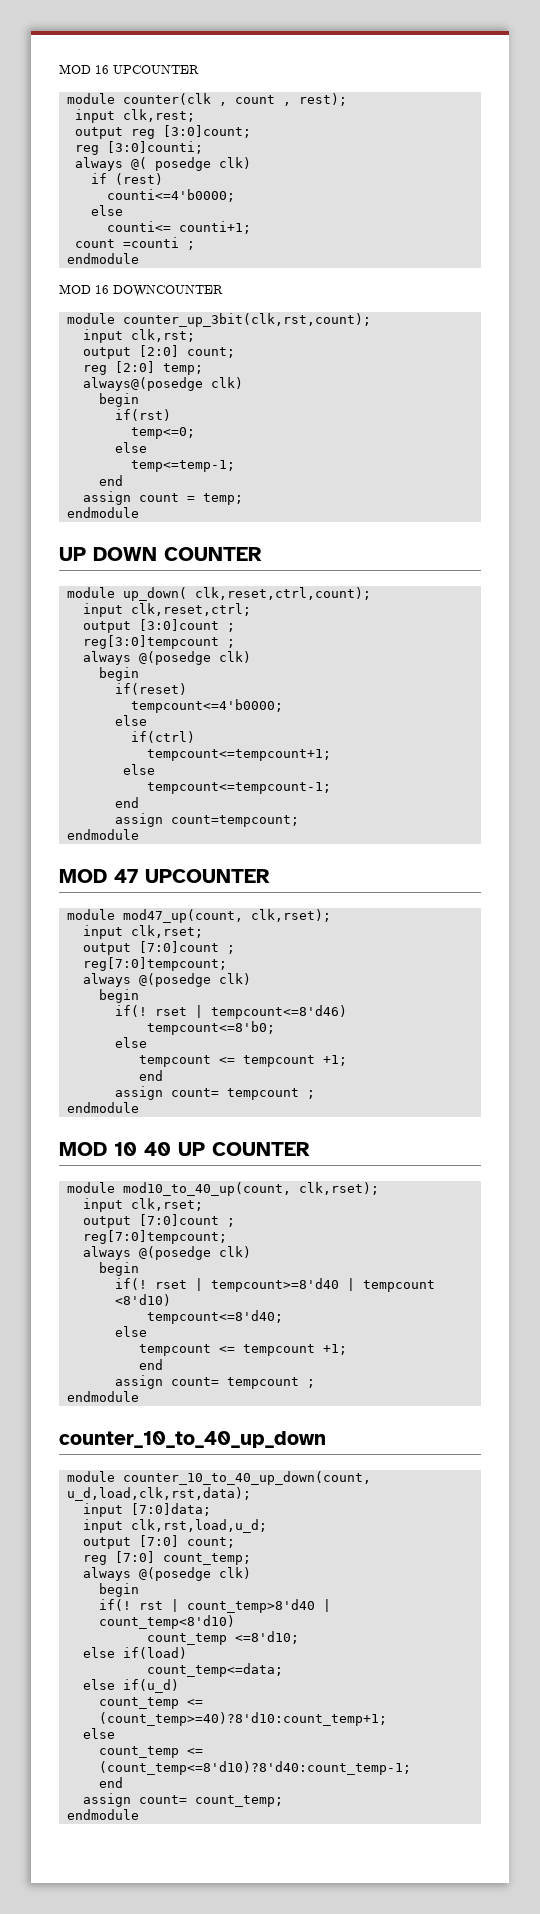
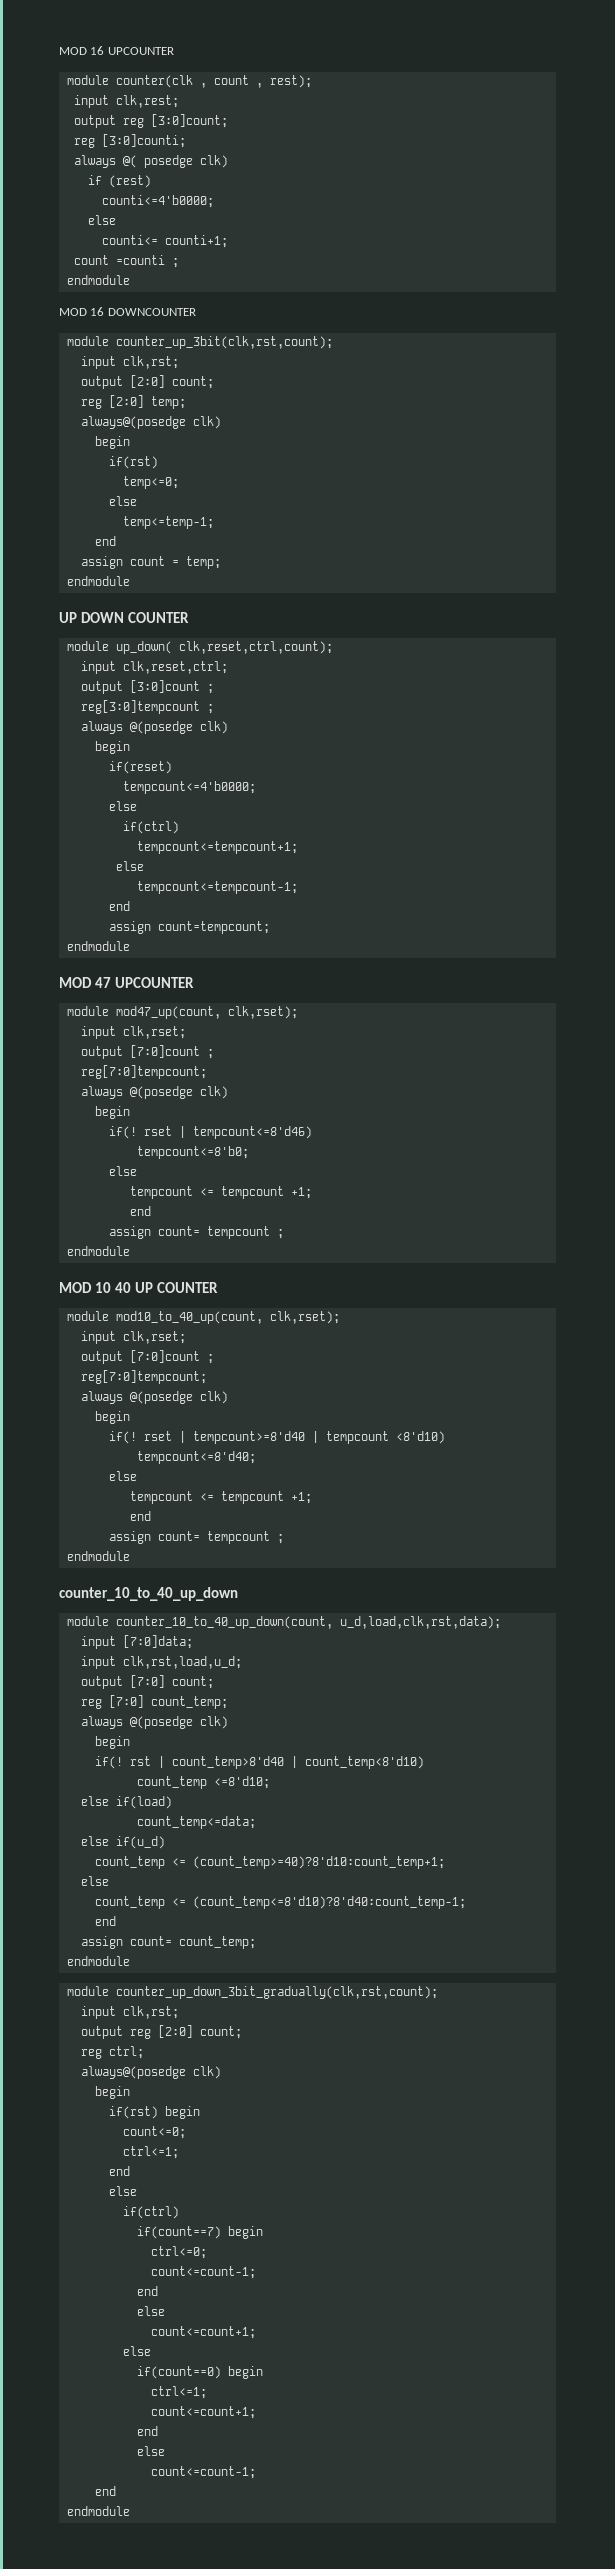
+ module counter_up_down_3bit_gradually(clk,rst,count);
+ input clk,rst;
+ output reg [2:0] count;
+ reg ctrl;
+ always@(posedge clk)
+ begin
+ if(rst) begin
+ count<=0;
+ ctrl<=1;
+ end
+ else
+ if(ctrl)
+ if(count==7) begin
+ ctrl<=0;
+ count<=count-1;
+ end
+ else
+ count<=count+1;
+ else
+ if(count==0) begin
+ ctrl<=1;
+ count<=count+1;
+ end
+ else
+ count<=count-1;
+ end
+ endmodule

